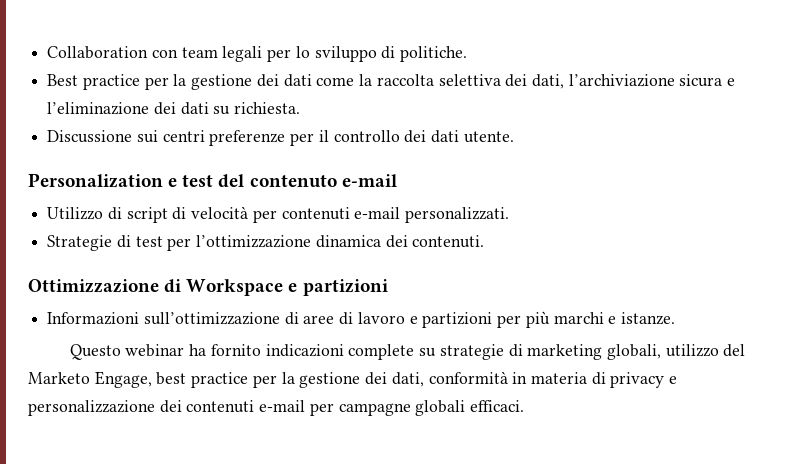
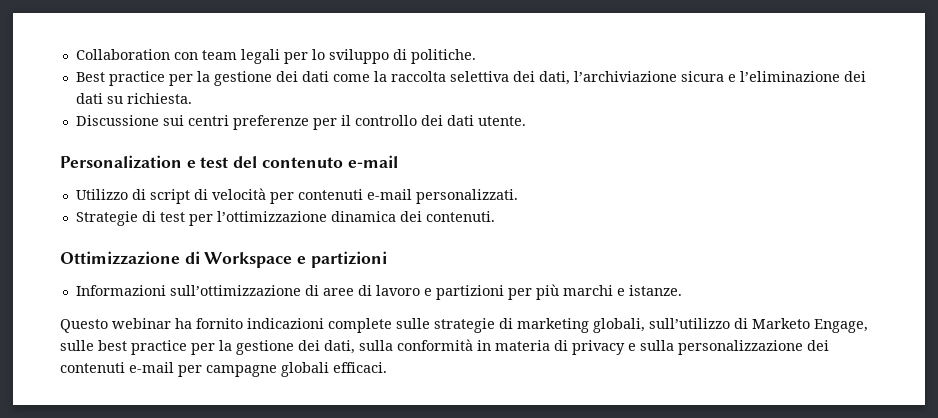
- Questo webinar ha fornito indicazioni complete su strategie di marketing globali, utilizzo del Marketo Engage, best practice per la gestione dei dati, conformità in materia di privacy e personalizzazione dei contenuti e-mail per campagne globali efficaci.
+ Questo webinar ha fornito indicazioni complete sulle strategie di marketing globali, sull’utilizzo di Marketo Engage, sulle best practice per la gestione dei dati, sulla conformità in materia di privacy e sulla personalizzazione dei contenuti e-mail per campagne globali efficaci.

